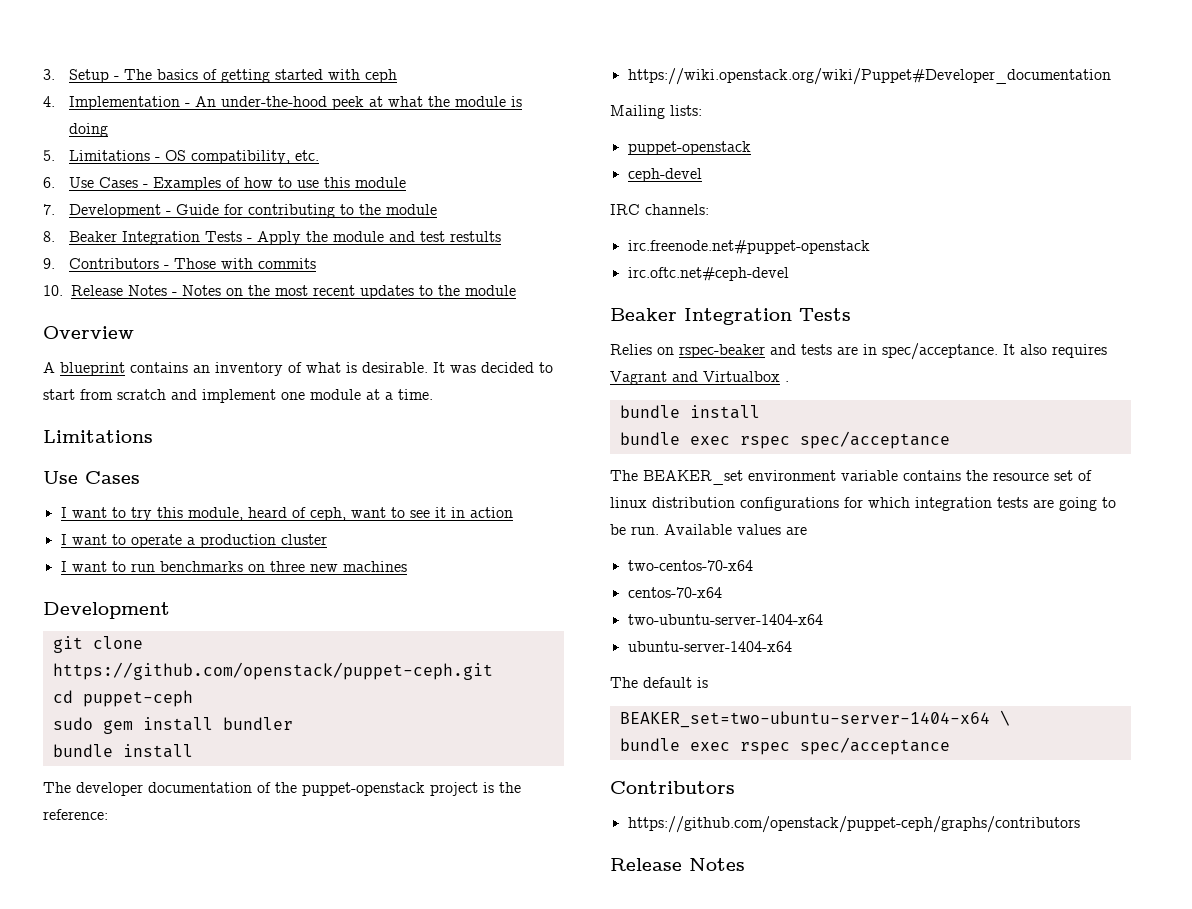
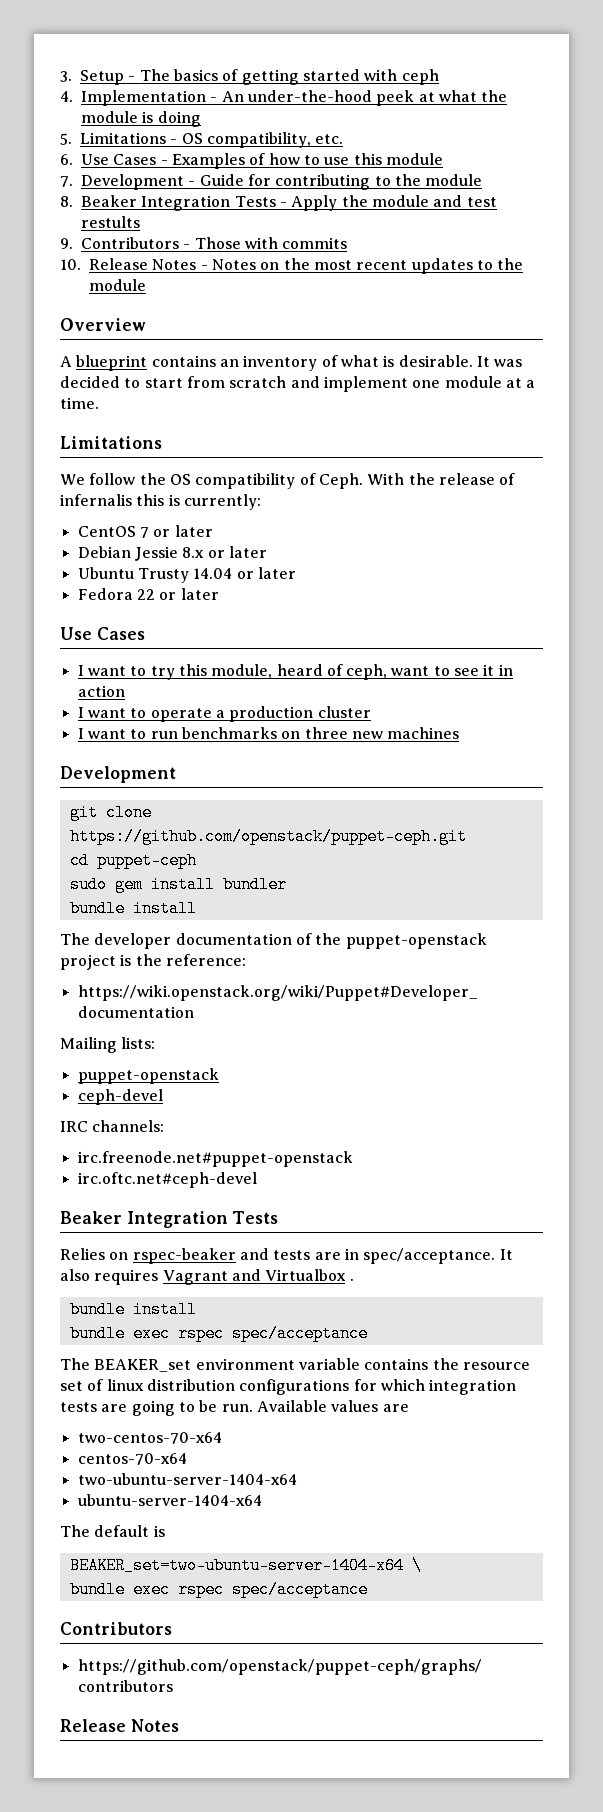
+ We follow the OS compatibility of Ceph. With the release of infernalis this is currently:
+ CentOS 7 or later
+ Debian Jessie 8.x or later
+ Ubuntu Trusty 14.04 or later
+ Fedora 22 or later

